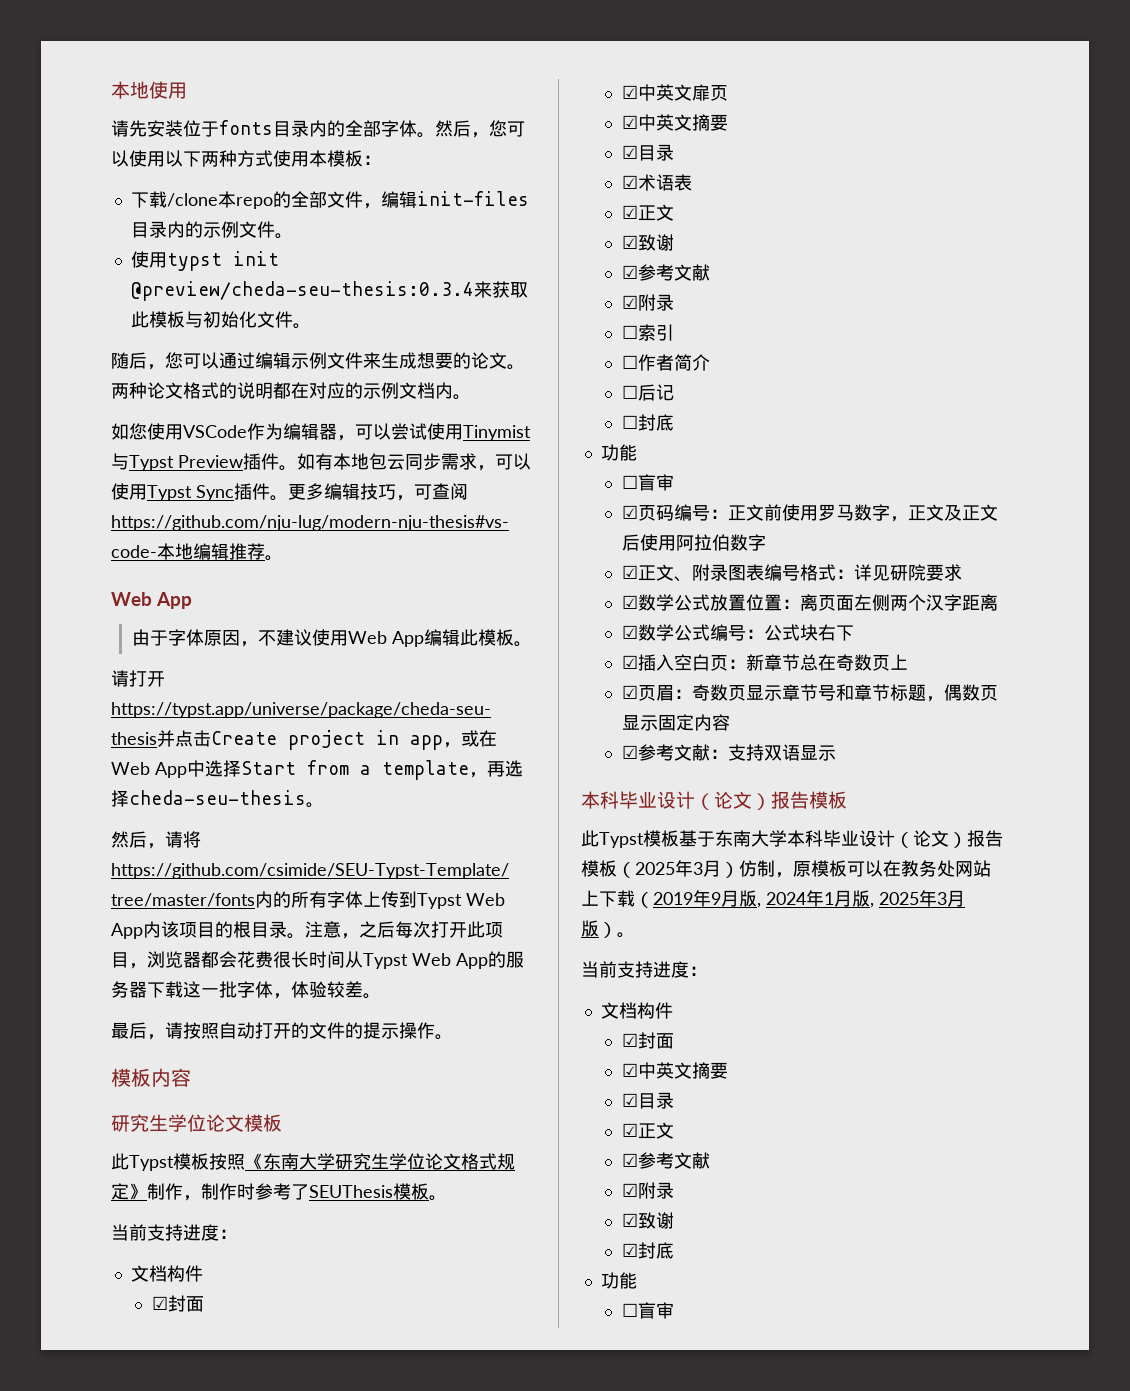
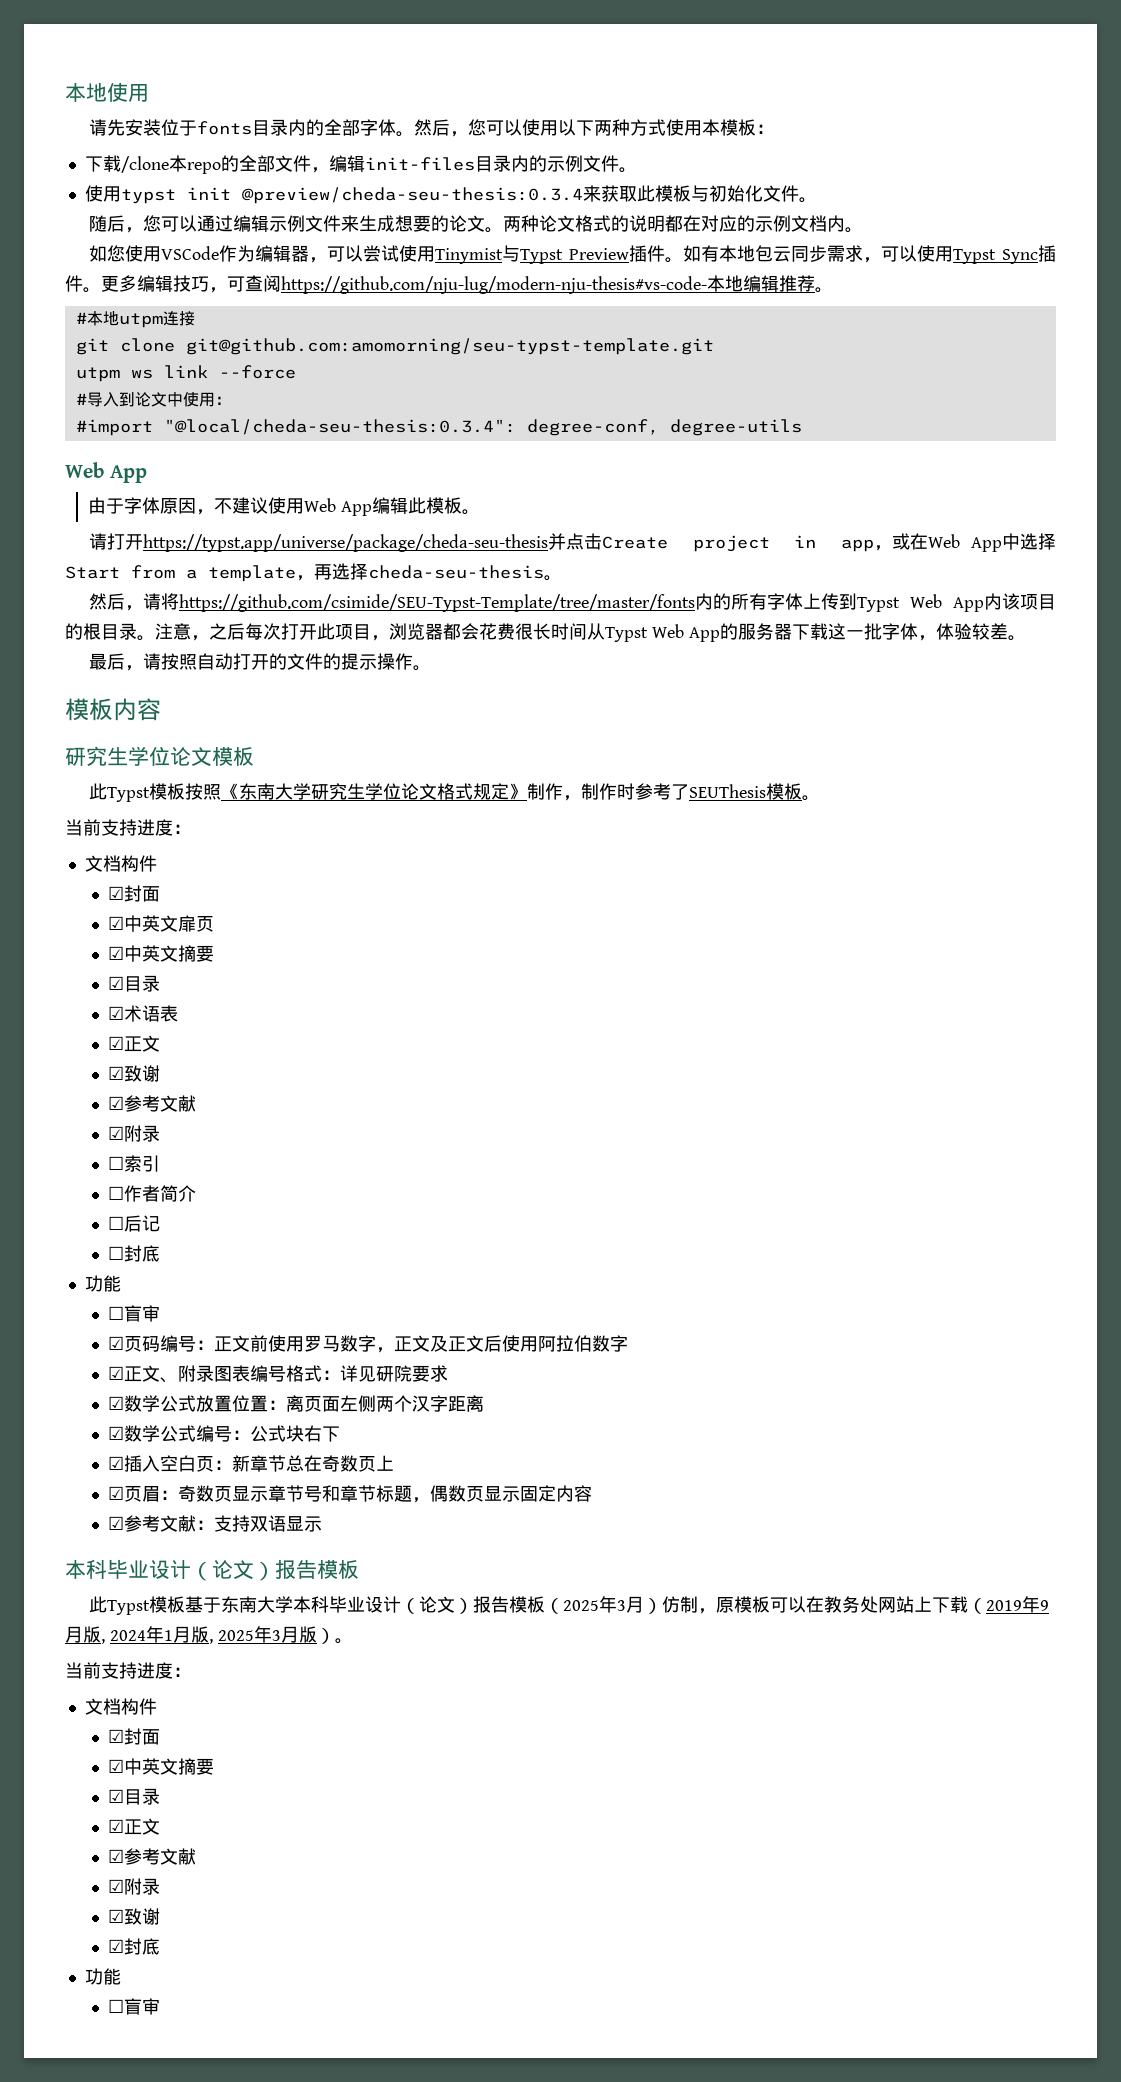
+ #本地utpm连接
+ git clone git@github.com:amomorning/seu-typst-template.git
+ utpm ws link --force
+ #导入到论文中使用：
+ #import "@local/cheda-seu-thesis:0.3.4": degree-conf, degree-utils

